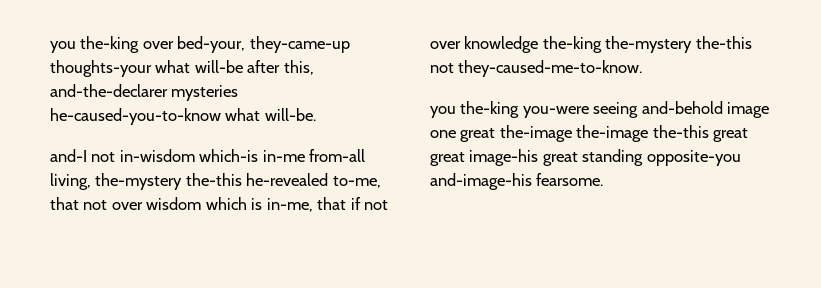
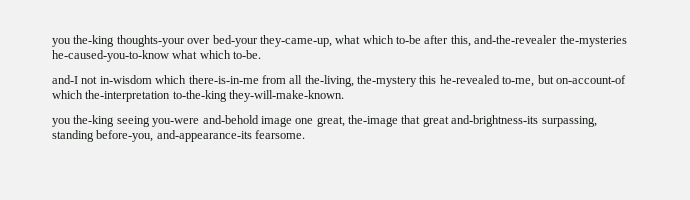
- you the-king over bed-your, they-came-up thoughts-your what will-be after this, and-the-declarer mysteries he-caused-you-to-know what will-be.
- and-I not in-wisdom which-is in-me from-all living, the-mystery the-this he-revealed to-me, that not over wisdom which is in-me, that if not over knowledge the-king the-mystery the-this not they-caused-me-to-know.
- you the-king you-were seeing and-behold image one great the-image the-image the-this great great image-his great standing opposite-you and-image-his fearsome.
+ you the-king thoughts-your over bed-your they-came-up, what which to-be after this, and-the-revealer the-mysteries he-caused-you-to-know what which to-be.
+ and-I not in-wisdom which there-is-in-me from all the-living, the-mystery this he-revealed to-me, but on-account-of which the-interpretation to-the-king they-will-make-known.
+ you the-king seeing you-were and-behold image one great, the-image that great and-brightness-its surpassing, standing before-you, and-appearance-its fearsome.

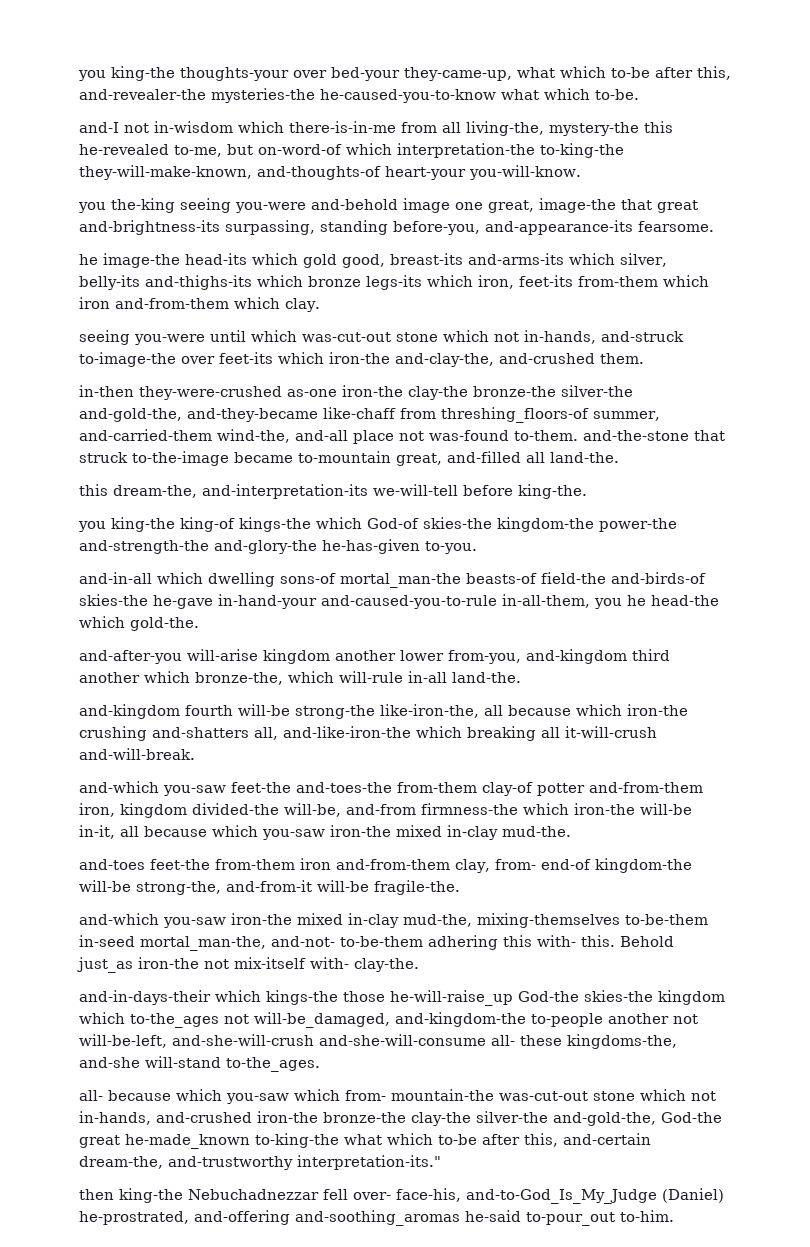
- you the-king thoughts-your over bed-your they-came-up, what which to-be after this, and-the-revealer the-mysteries he-caused-you-to-know what which to-be.
+ you king-the thoughts-your over bed-your they-came-up, what which to-be after this, and-revealer-the mysteries-the he-caused-you-to-know what which to-be.
- and-I not in-wisdom which there-is-in-me from all the-living, the-mystery this he-revealed to-me, but on-account-of which the-interpretation to-the-king they-will-make-known.
+ and-I not in-wisdom which there-is-in-me from all living-the, mystery-the this he-revealed to-me, but on-word-of which interpretation-the to-king-the they-will-make-known, and-thoughts-of heart-your you-will-know.
- you the-king seeing you-were and-behold image one great, the-image that great and-brightness-its surpassing, standing before-you, and-appearance-its fearsome.
+ you the-king seeing you-were and-behold image one great, image-the that great and-brightness-its surpassing, standing before-you, and-appearance-its fearsome.
+ he image-the head-its which gold good, breast-its and-arms-its which silver, belly-its and-thighs-its which bronze legs-its which iron, feet-its from-them which iron and-from-them which clay.
+ seeing you-were until which was-cut-out stone which not in-hands, and-struck to-image-the over feet-its which iron-the and-clay-the, and-crushed them.
+ in-then they-were-crushed as-one iron-the clay-the bronze-the silver-the and-gold-the, and-they-became like-chaff from threshing_floors-of summer, and-carried-them wind-the, and-all place not was-found to-them. and-the-stone that struck to-the-image became to-mountain great, and-filled all land-the.
+ this dream-the, and-interpretation-its we-will-tell before king-the.
+ you king-the king-of kings-the which God-of skies-the kingdom-the power-the and-strength-the and-glory-the he-has-given to-you.
+ and-in-all which dwelling sons-of mortal_man-the beasts-of field-the and-birds-of skies-the he-gave in-hand-your and-caused-you-to-rule in-all-them, you he head-the which gold-the.
+ and-after-you will-arise kingdom another lower from-you, and-kingdom third another which bronze-the, which will-rule in-all land-the.
+ and-kingdom fourth will-be strong-the like-iron-the, all because which iron-the crushing and-shatters all, and-like-iron-the which breaking all it-will-crush and-will-break.
+ and-which you-saw feet-the and-toes-the from-them clay-of potter and-from-them iron, kingdom divided-the will-be, and-from firmness-the which iron-the will-be in-it, all because which you-saw iron-the mixed in-clay mud-the.
+ and-toes feet-the from-them iron and-from-them clay, from- end-of kingdom-the will-be strong-the, and-from-it will-be fragile-the.
+ and-which you-saw iron-the mixed in-clay mud-the, mixing-themselves to-be-them in-seed mortal_man-the, and-not- to-be-them adhering this with- this. Behold just_as iron-the not mix-itself with- clay-the.
+ and-in-days-their which kings-the those he-will-raise_up God-the skies-the kingdom which to-the_ages not will-be_damaged, and-kingdom-the to-people another not will-be-left, and-she-will-crush and-she-will-consume all- these kingdoms-the, and-she will-stand to-the_ages.
+ all- because which you-saw which from- mountain-the was-cut-out stone which not in-hands, and-crushed iron-the bronze-the clay-the silver-the and-gold-the, God-the great he-made_known to-king-the what which to-be after this, and-certain dream-the, and-trustworthy interpretation-its."
+ then king-the Nebuchadnezzar fell over- face-his, and-to-God_Is_My_Judge (Daniel) he-prostrated, and-offering and-soothing_aromas he-said to-pour_out to-him.

